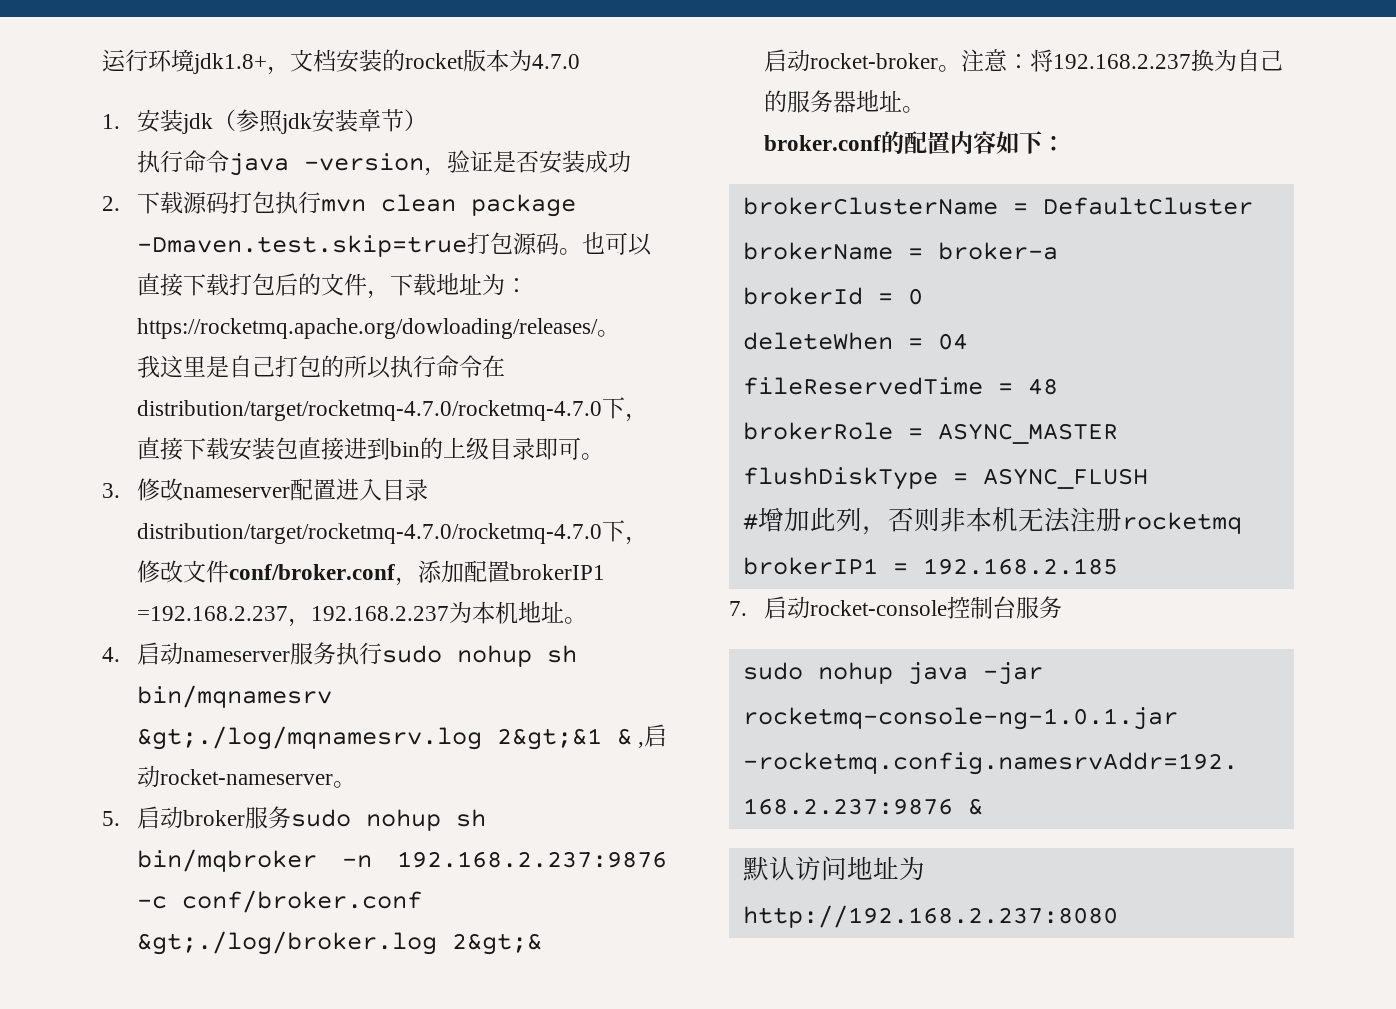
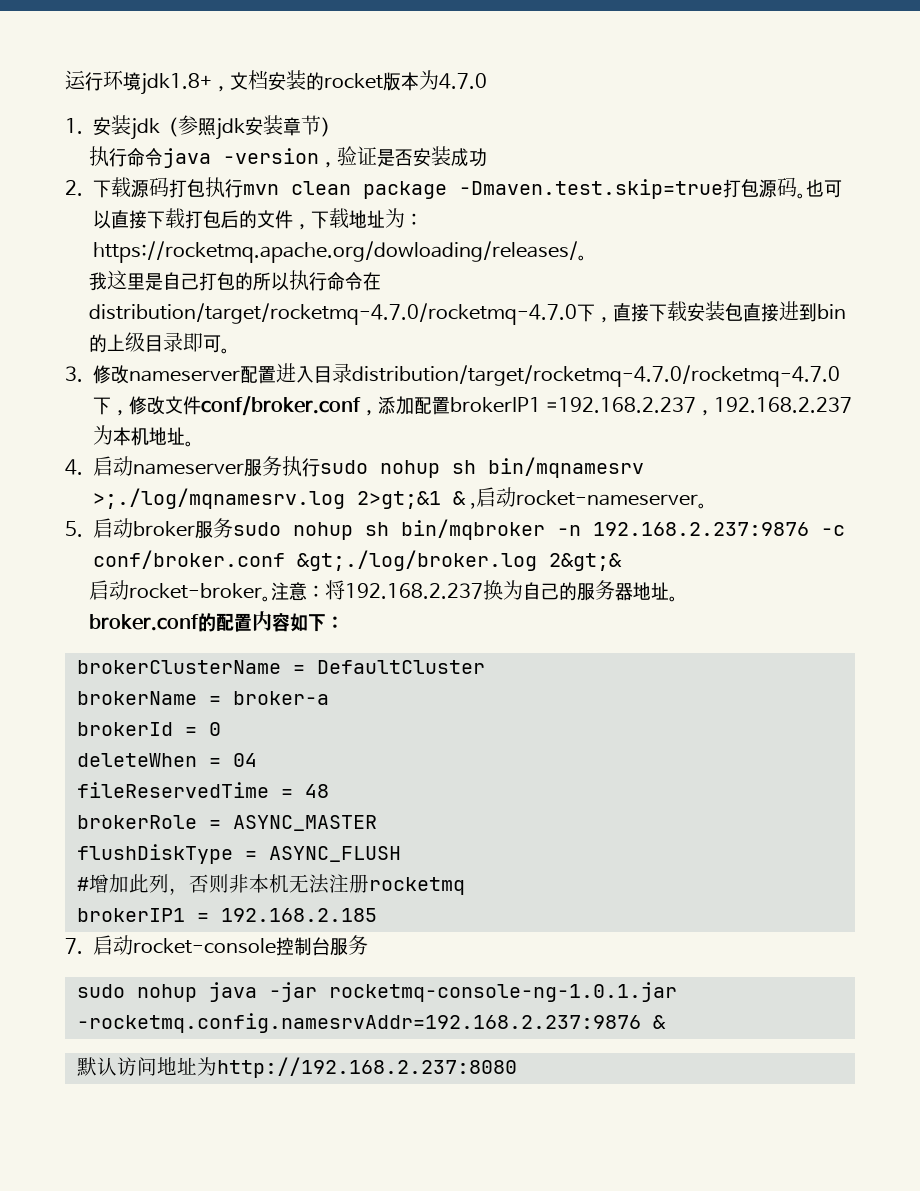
- 4.启动nameserver服务执行sudo nohup sh bin/mqnamesrv &gt;./log/mqnamesrv.log 2&gt;&1 & ,启动rocket-nameserver。
+ 4.启动nameserver服务执行sudo nohup sh bin/mqnamesrv >;./log/mqnamesrv.log 2>gt;&1 & ,启动rocket-nameserver。

